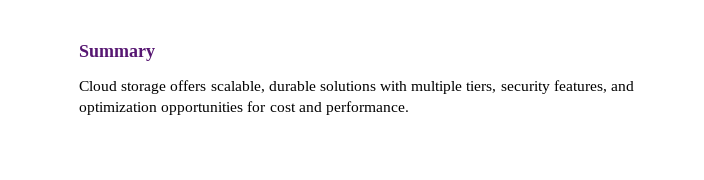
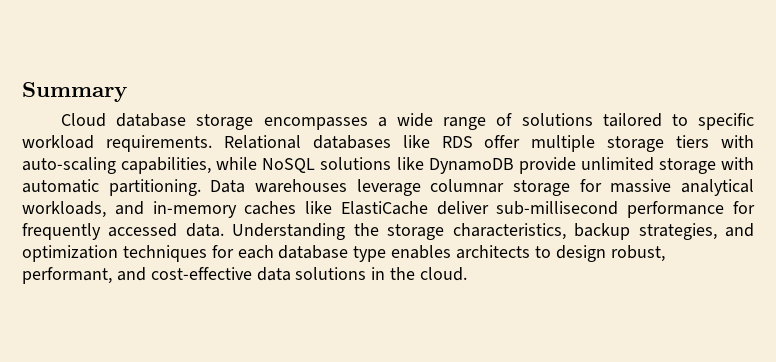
- Cloud storage offers scalable, durable solutions with multiple tiers, security features, and optimization opportunities for cost and performance.
+ Cloud database storage encompasses a wide range of solutions tailored to specific workload requirements. Relational databases like RDS offer multiple storage tiers with auto-scaling capabilities, while NoSQL solutions like DynamoDB provide unlimited storage with automatic partitioning. Data warehouses leverage columnar storage for massive analytical workloads, and in-memory caches like ElastiCache deliver sub-millisecond performance for frequently accessed data. Understanding the storage characteristics, backup strategies, and optimization techniques for each database type enables architects to design robust, performant, and cost-effective data solutions in the cloud.

